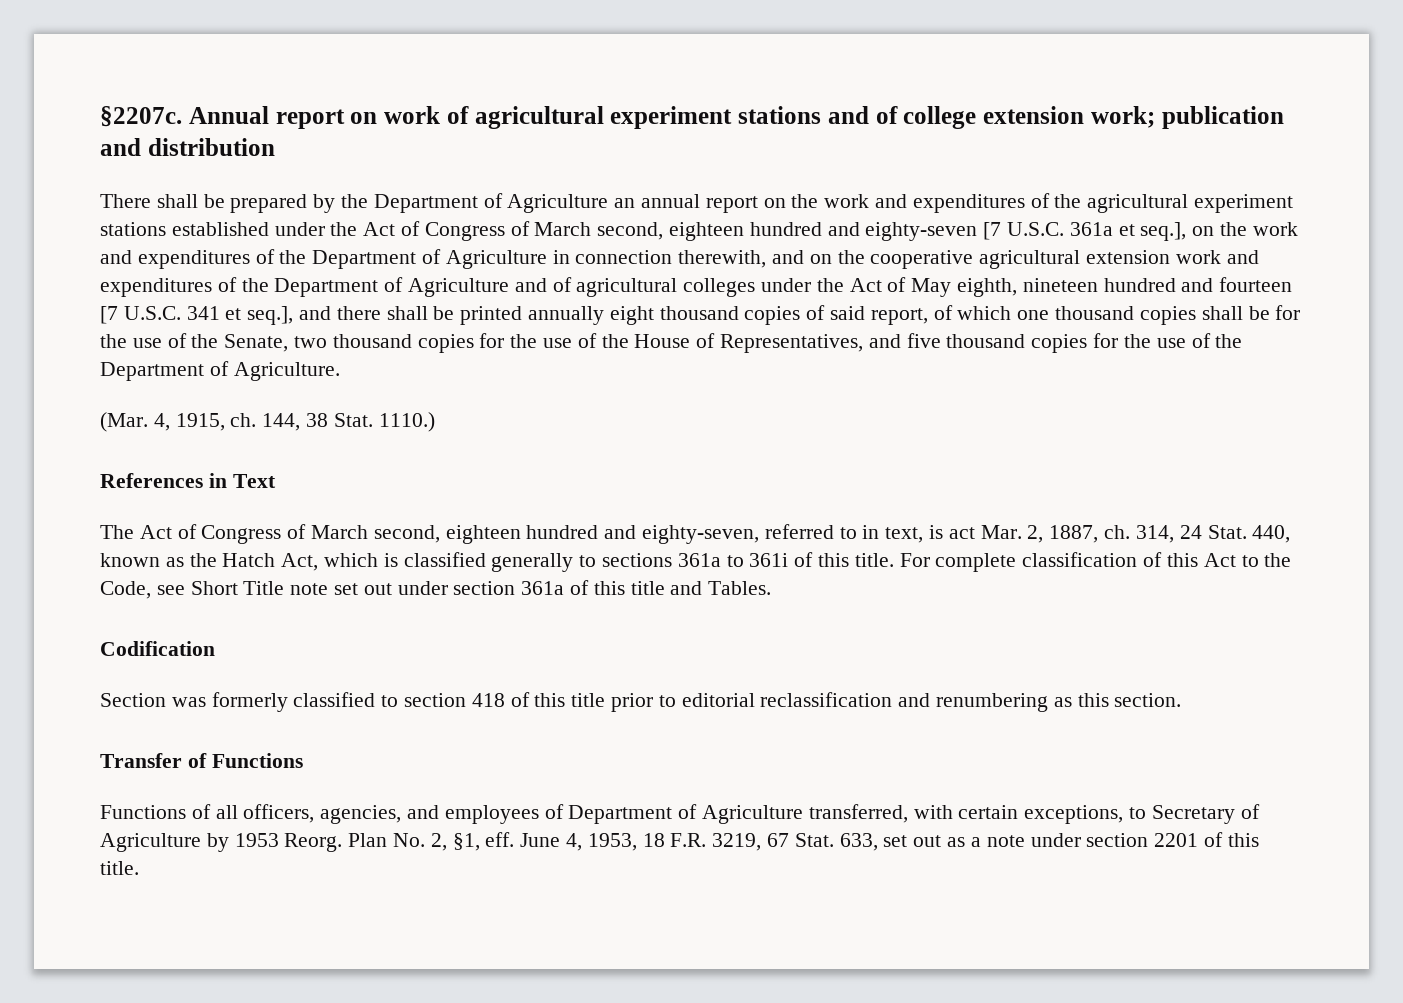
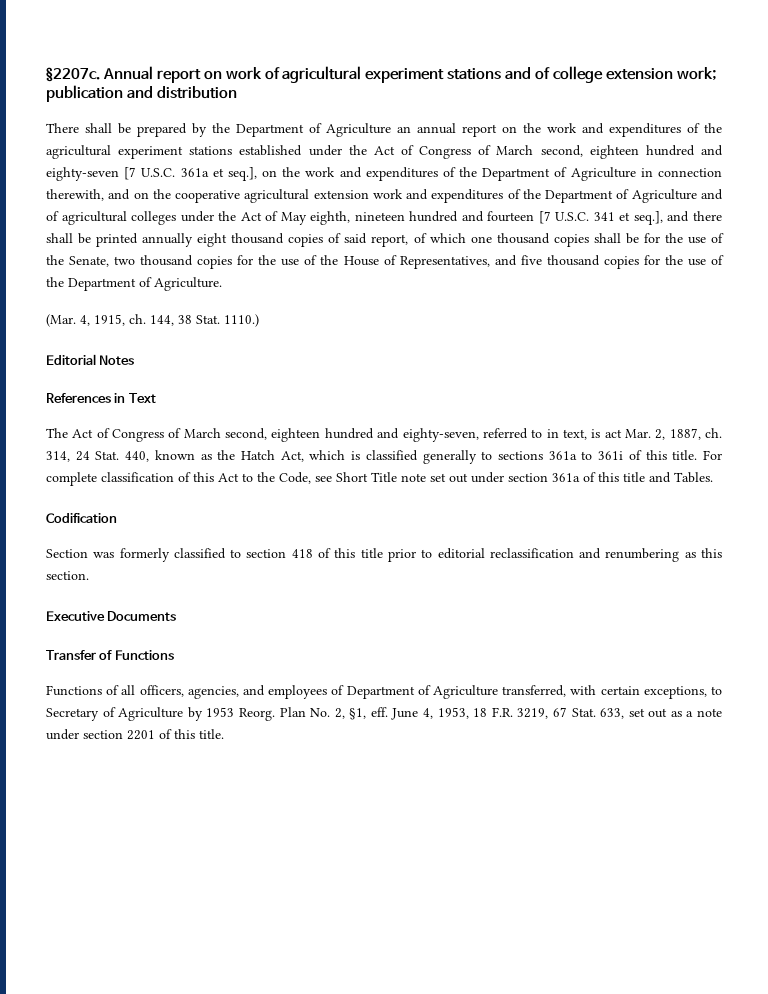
+ Editorial Notes
+ Executive Documents

